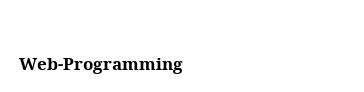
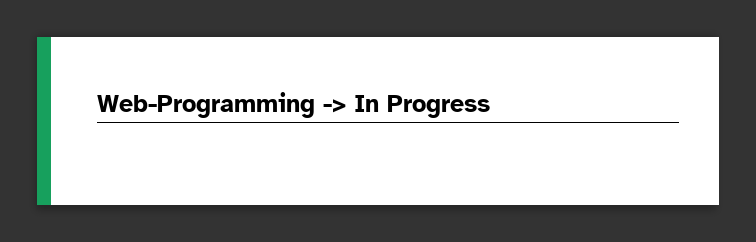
- Web-Programming
+ Web-Programming -> In Progress

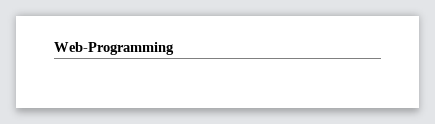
- Web-Programming -> In Progress
+ Web-Programming

